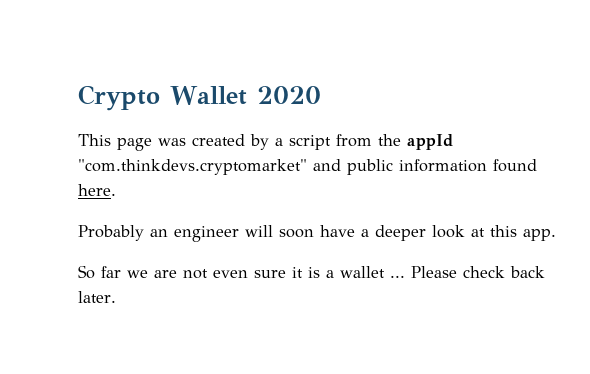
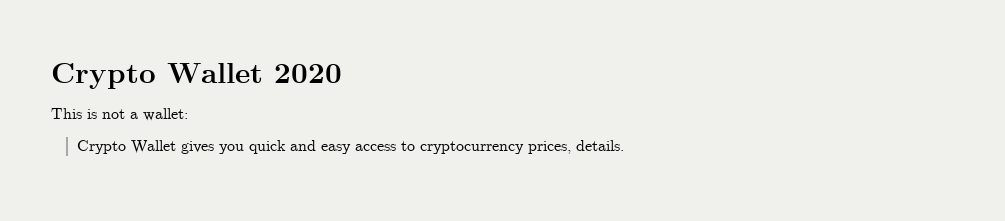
- This page was created by a script from the appId "com.thinkdevs.cryptomarket" and public information found here.
- Probably an engineer will soon have a deeper look at this app.
- So far we are not even sure it is a wallet ... Please check back later.
+ This is not a wallet:
+ Crypto Wallet gives you quick and easy access to cryptocurrency prices, details.

